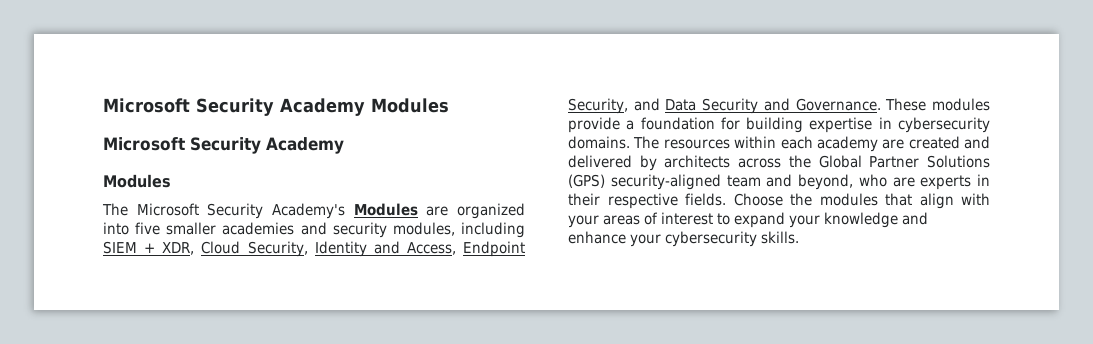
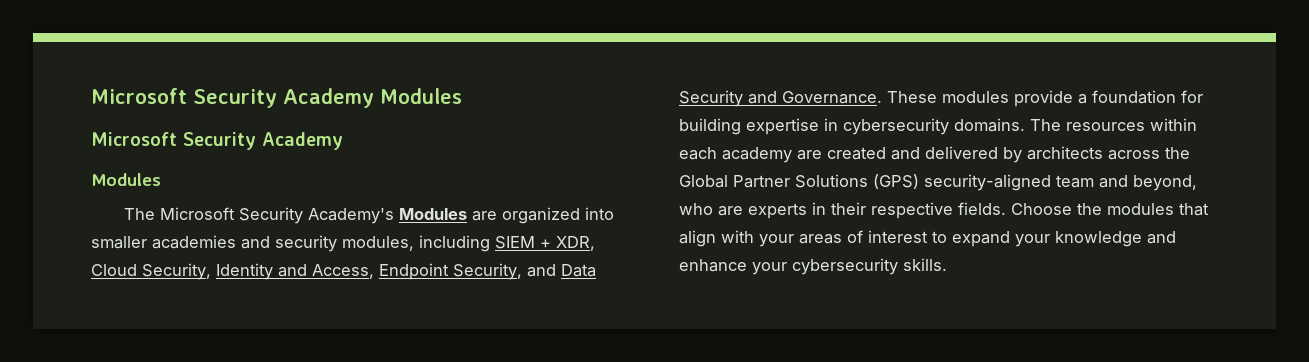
- The Microsoft Security Academy's Modules are organized into five smaller academies and security modules, including SIEM + XDR, Cloud Security, Identity and Access, Endpoint Security, and Data Security and Governance.
+ The Microsoft Security Academy's Modules are organized into smaller academies and security modules, including SIEM + XDR, Cloud Security, Identity and Access, Endpoint Security, and Data Security and Governance.

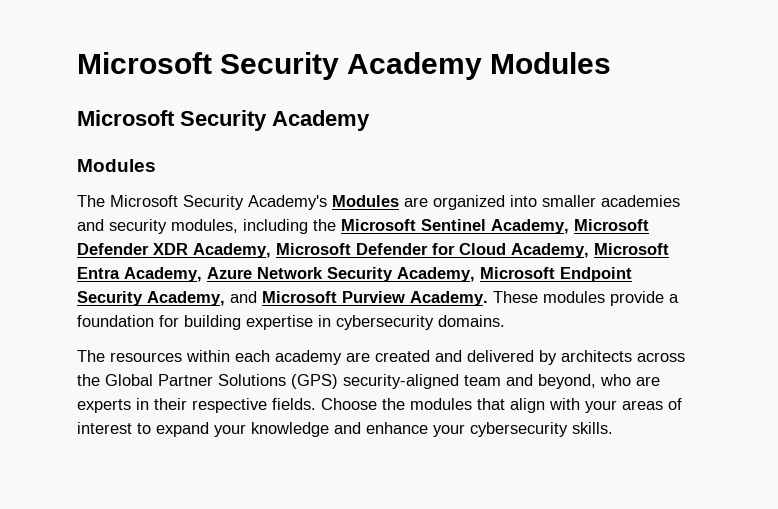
- The Microsoft Security Academy's Modules are organized into smaller academies and security modules, including SIEM + XDR, Cloud Security, Identity and Access, Endpoint Security, and Data Security and Governance.
+ The Microsoft Security Academy's Modules are organized into smaller academies and security modules, including the Microsoft Sentinel Academy, Microsoft Defender XDR Academy, Microsoft Defender for Cloud Academy, Microsoft Entra Academy, Azure Network Security Academy, Microsoft Endpoint Security Academy, and Microsoft Purview Academy.
- These modules provide a foundation for building expertise in cybersecurity domains. The resources within each academy are created and delivered by architects across the Global Partner Solutions (GPS) security-aligned team and beyond, who are experts in their respective fields.
+ These modules provide a foundation for building expertise in cybersecurity domains.
+ The resources within each academy are created and delivered by architects across the Global Partner Solutions (GPS) security-aligned team and beyond, who are experts in their respective fields.

